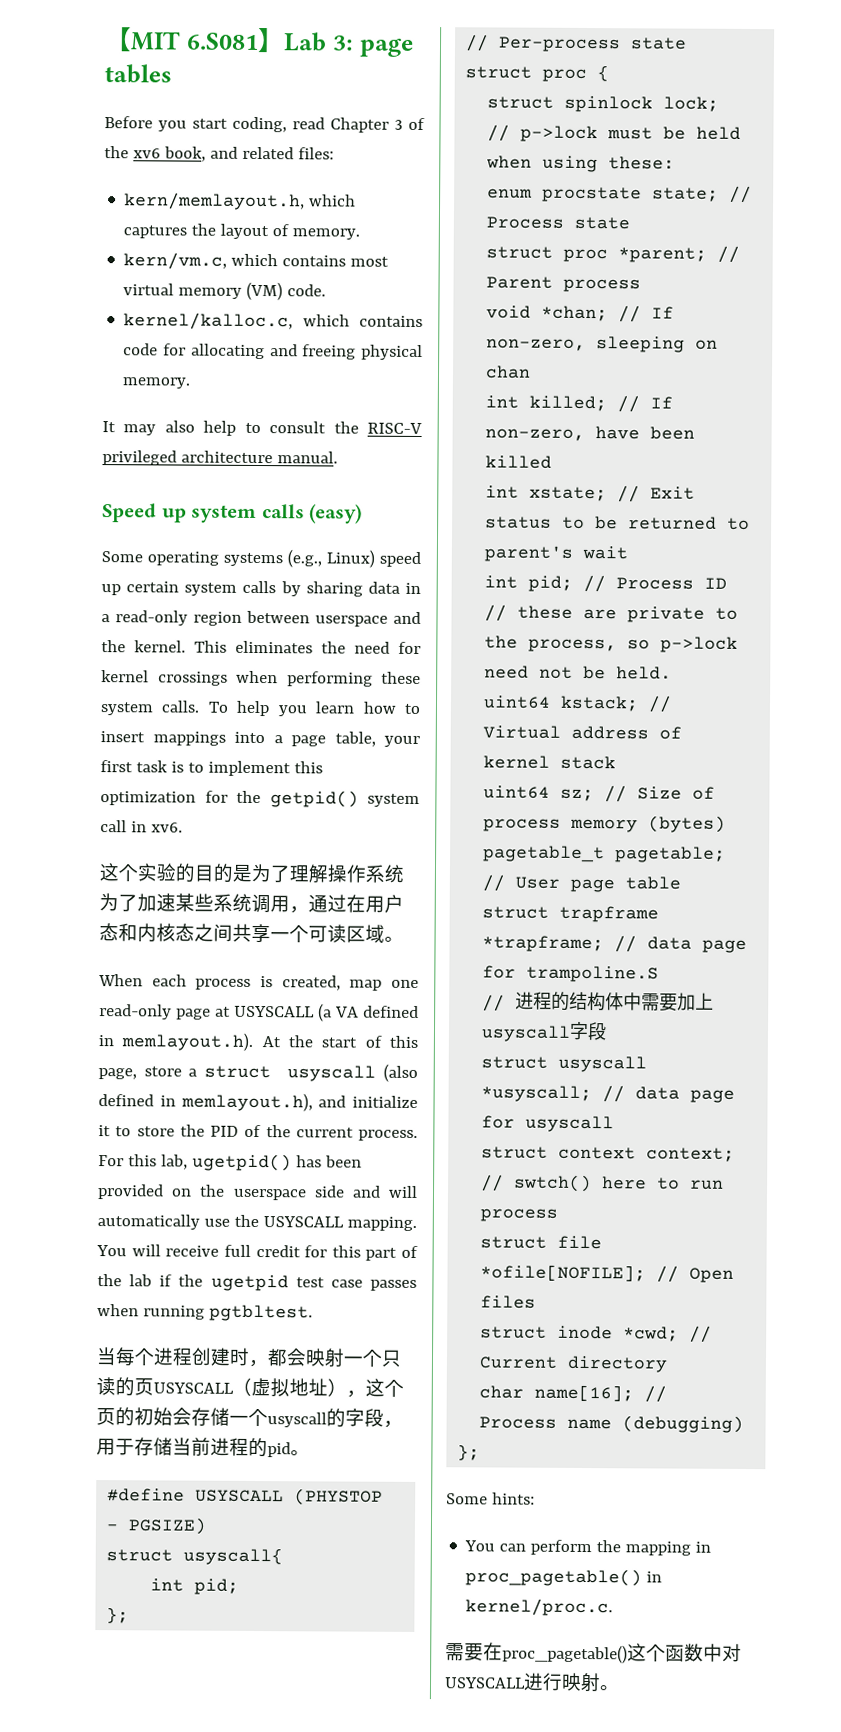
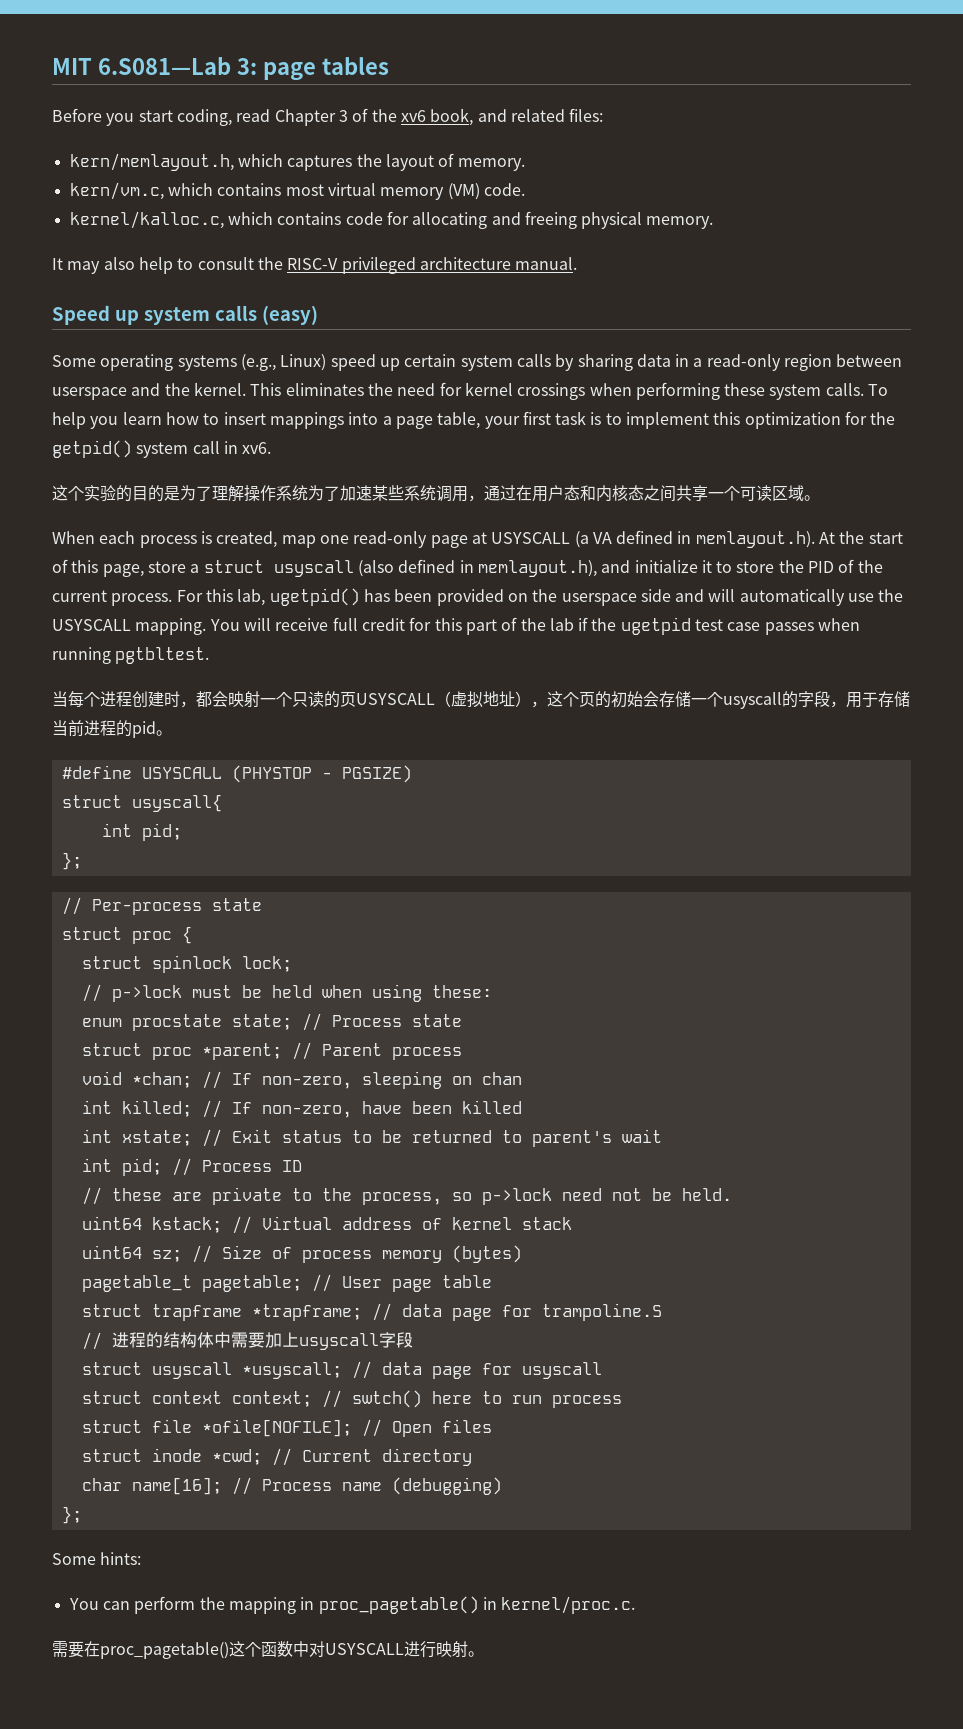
- 【MIT 6.S081】Lab 3: page tables
+ MIT 6.S081—Lab 3: page tables

